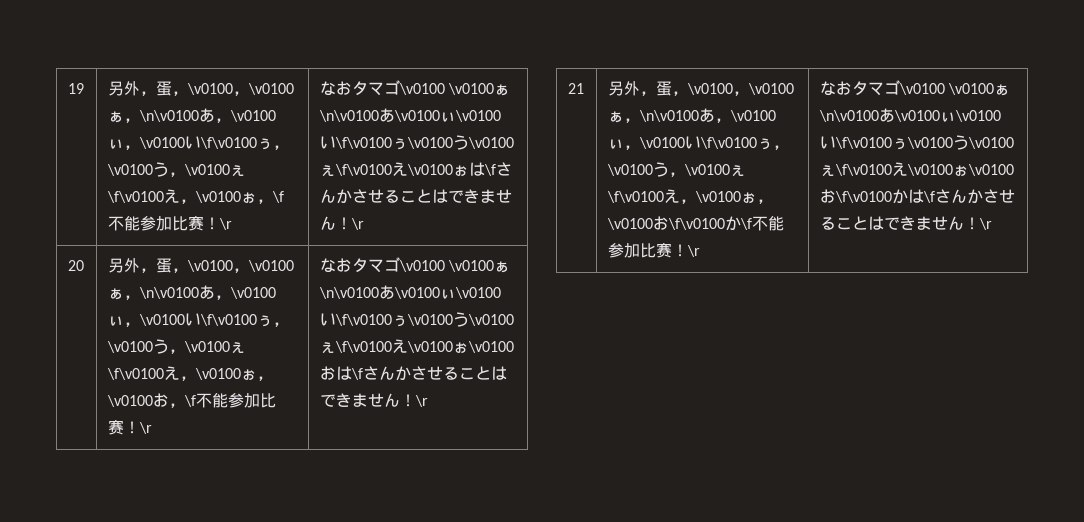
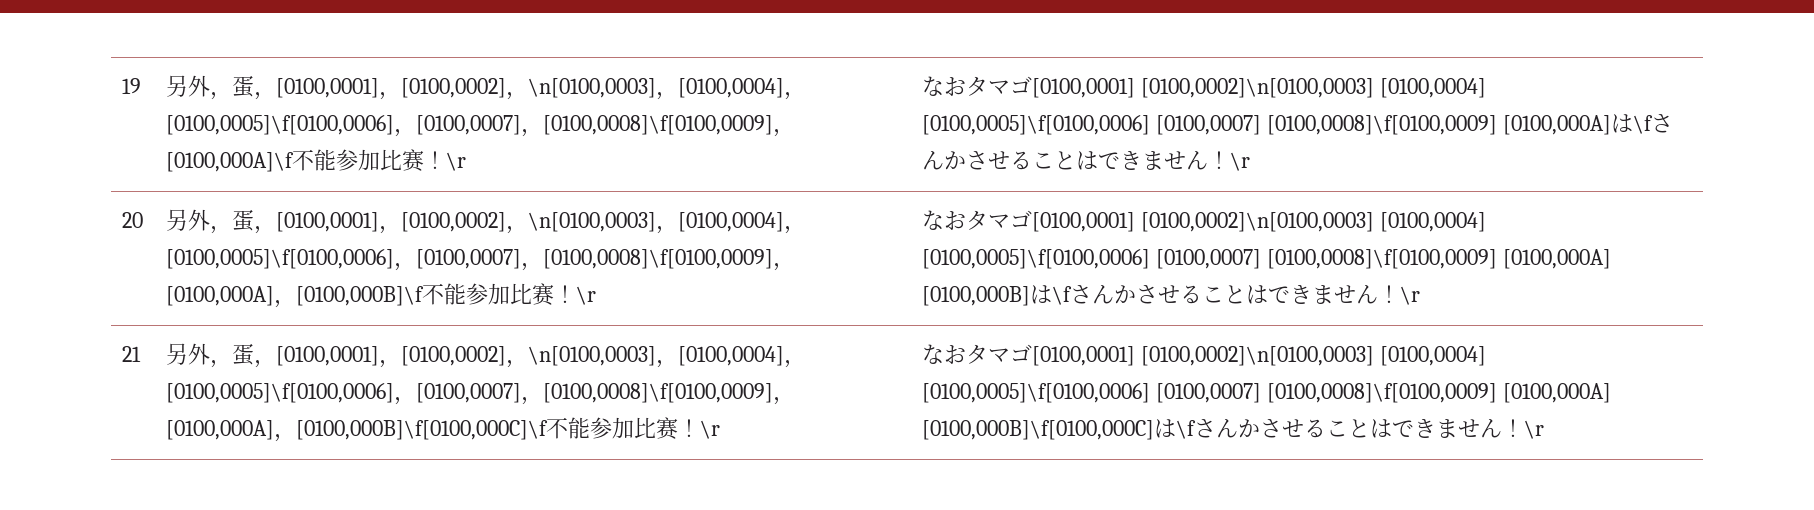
- 另外，蛋，\v0100，\v0100ぁ，\n\v0100あ，\v0100ぃ，\v0100い\f\v0100ぅ，\v0100う，\v0100ぇ\f\v0100え，\v0100ぉ，\f不能参加比赛！\r | なおタマゴ\v0100 \v0100ぁ\n\v0100あ\v0100ぃ\v0100い\f\v0100ぅ\v0100う\v0100ぇ\f\v0100え\v0100ぉは\fさんかさせることはできません！
+ 另外，蛋，[0100,0001]，[0100,0002]，\n[0100,0003]，[0100,0004]，[0100,0005]\f[0100,0006]，[0100,0007]，[0100,0008]\f[0100,0009]，[0100,000A]\f不能参加比赛！\r | なおタマゴ[0100,0001] [0100,0002]\n[0100,0003] [0100,0004] [0100,0005]\f[0100,0006] [0100,0007] [0100,0008]\f[0100,0009] [0100,000A]は\fさんかさせることはできません！
- 另外，蛋，\v0100，\v0100ぁ，\n\v0100あ，\v0100ぃ，\v0100い\f\v0100ぅ，\v0100う，\v0100ぇ\f\v0100え，\v0100ぉ，\v0100お，\f不能参加比赛！\r | なおタマゴ\v0100 \v0100ぁ\n\v0100あ\v0100ぃ\v0100い\f\v0100ぅ\v0100う\v0100ぇ\f\v0100え\v0100ぉ\v0100おは\fさんかさせることはできません！
+ 另外，蛋，[0100,0001]，[0100,0002]，\n[0100,0003]，[0100,0004]，[0100,0005]\f[0100,0006]，[0100,0007]，[0100,0008]\f[0100,0009]，[0100,000A]，[0100,000B]\f不能参加比赛！\r | なおタマゴ[0100,0001] [0100,0002]\n[0100,0003] [0100,0004] [0100,0005]\f[0100,0006] [0100,0007] [0100,0008]\f[0100,0009] [0100,000A] [0100,000B]は\fさんかさせることはできません！
- 另外，蛋，\v0100，\v0100ぁ，\n\v0100あ，\v0100ぃ，\v0100い\f\v0100ぅ，\v0100う，\v0100ぇ\f\v0100え，\v0100ぉ，\v0100お\f\v0100か\f不能参加比赛！\r | なおタマゴ\v0100 \v0100ぁ\n\v0100あ\v0100ぃ\v0100い\f\v0100ぅ\v0100う\v0100ぇ\f\v0100え\v0100ぉ\v0100お\f\v0100かは\fさんかさせることはできません！
+ 另外，蛋，[0100,0001]，[0100,0002]，\n[0100,0003]，[0100,0004]，[0100,0005]\f[0100,0006]，[0100,0007]，[0100,0008]\f[0100,0009]，[0100,000A]，[0100,000B]\f[0100,000C]\f不能参加比赛！\r | なおタマゴ[0100,0001] [0100,0002]\n[0100,0003] [0100,0004] [0100,0005]\f[0100,0006] [0100,0007] [0100,0008]\f[0100,0009] [0100,000A] [0100,000B]\f[0100,000C]は\fさんかさせることはできません！

